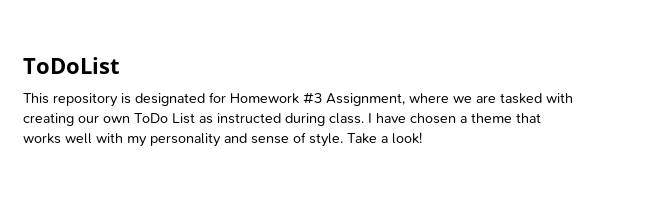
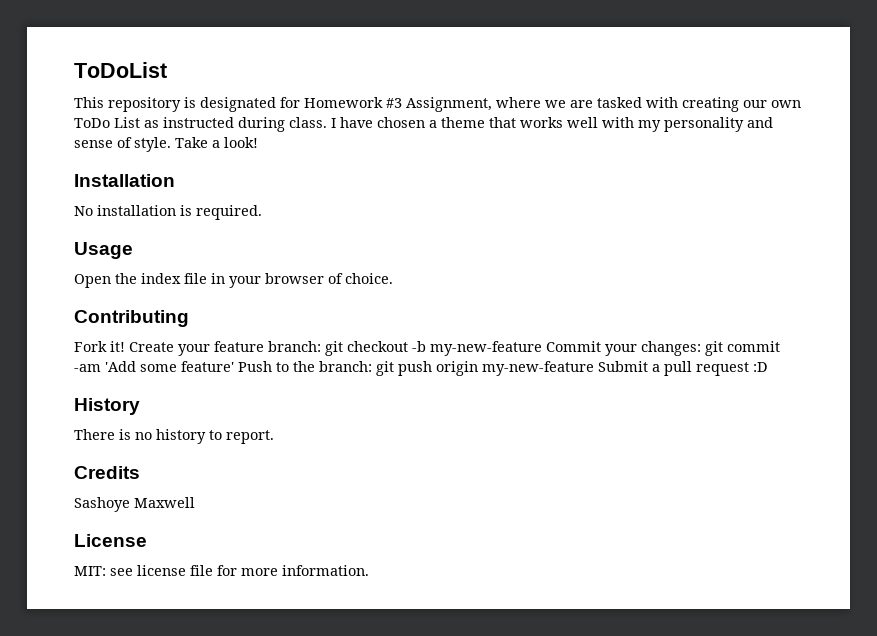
+ Installation
+ No installation is required.
+ Usage
+ Open the index file in your browser of choice.
+ Contributing
+ Fork it! Create your feature branch: git checkout -b my-new-feature Commit your changes: git commit -am 'Add some feature' Push to the branch: git push origin my-new-feature Submit a pull request :D
+ History
+ There is no history to report.
+ Credits
+ Sashoye Maxwell
+ License
+ MIT: see license file for more information.

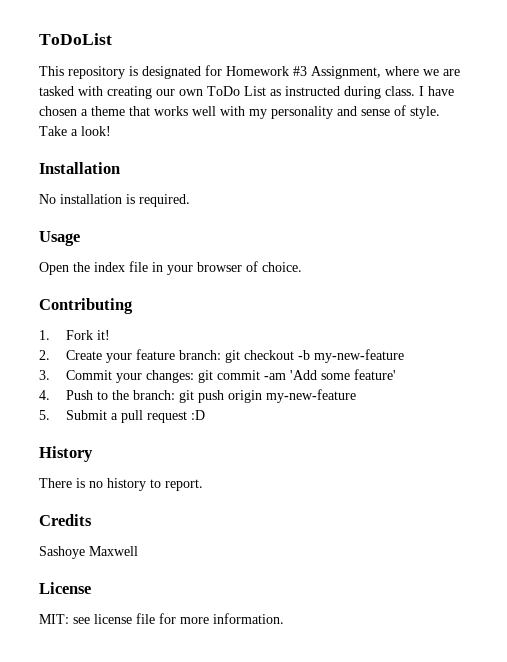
- Fork it! Create your feature branch: git checkout -b my-new-feature Commit your changes: git commit -am 'Add some feature' Push to the branch: git push origin my-new-feature Submit a pull request :D
+ 1. Fork it!
+ 2. Create your feature branch: git checkout -b my-new-feature
+ 3. Commit your changes: git commit -am 'Add some feature'
+ 4. Push to the branch: git push origin my-new-feature
+ 5. Submit a pull request :D

